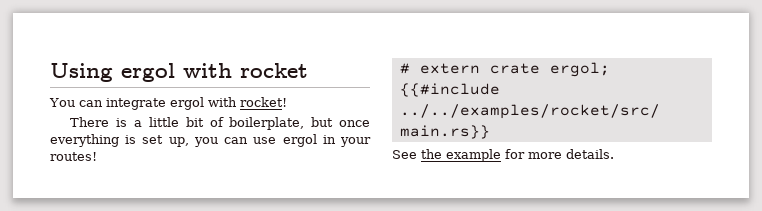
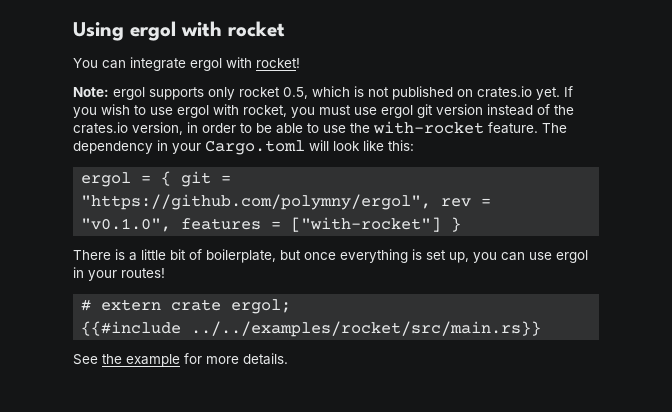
+ Note: ergol supports only rocket 0.5, which is not published on crates.io yet. If you wish to use ergol with rocket, you must use ergol git version instead of the crates.io version, in order to be able to use the with-rocket feature. The dependency in your Cargo.toml will look like this:
+ ergol = { git = "https://github.com/polymny/ergol", rev = "v0.1.0", features = ["with-rocket"] }

